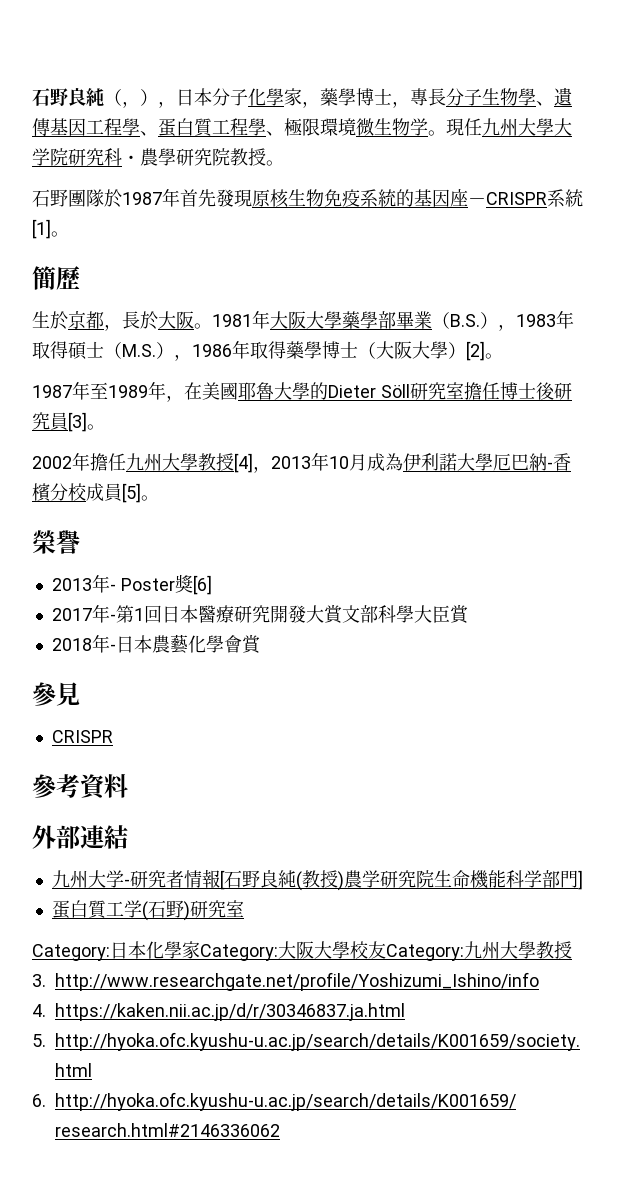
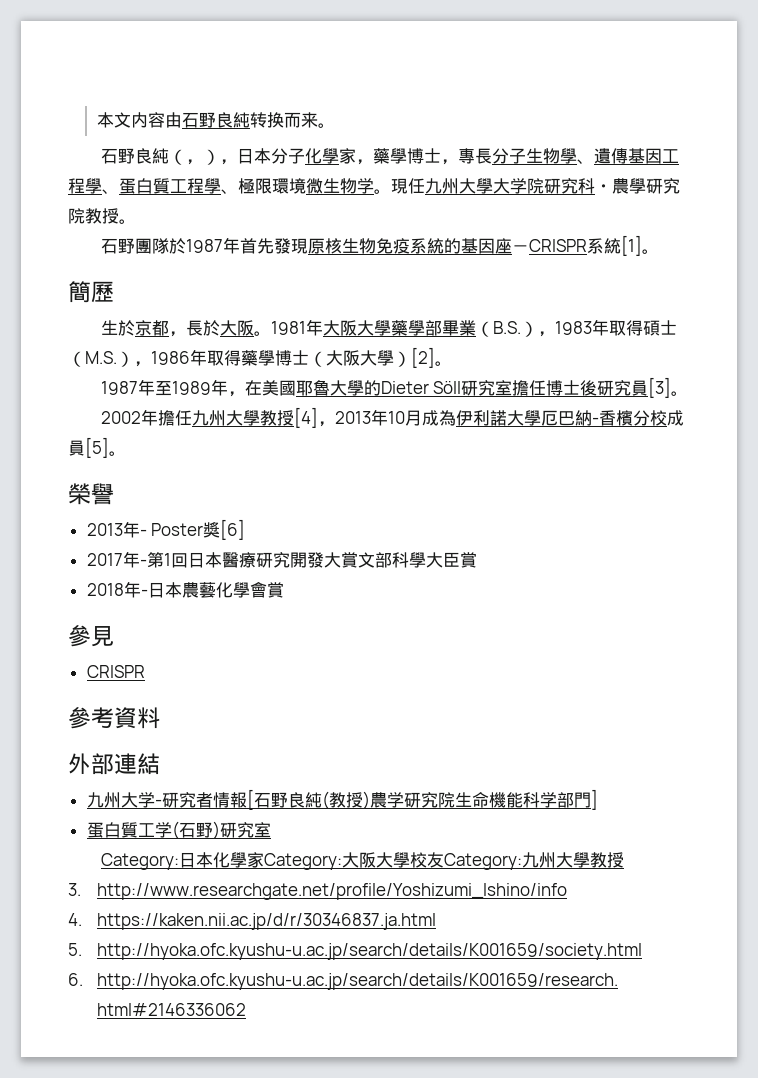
+ 本文内容由石野良純转换而来。

